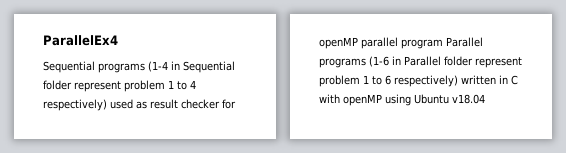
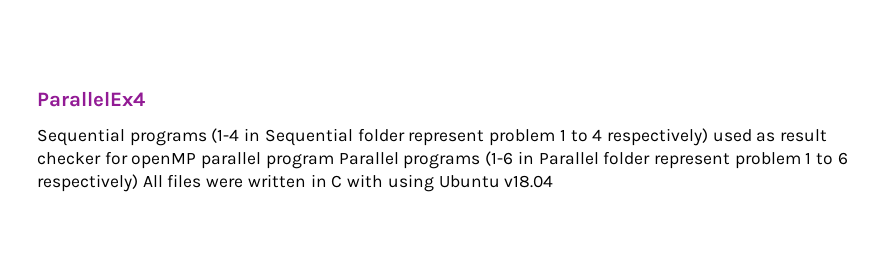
- Sequential programs (1-4 in Sequential folder represent problem 1 to 4 respectively) used as result checker for openMP parallel program Parallel programs (1-6 in Parallel folder represent problem 1 to 6 respectively) written in C with openMP using Ubuntu v18.04
+ Sequential programs (1-4 in Sequential folder represent problem 1 to 4 respectively) used as result checker for openMP parallel program Parallel programs (1-6 in Parallel folder represent problem 1 to 6 respectively) All files were written in C with using Ubuntu v18.04

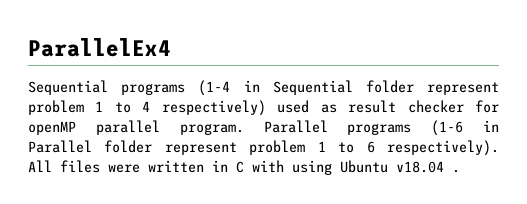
- Sequential programs (1-4 in Sequential folder represent problem 1 to 4 respectively) used as result checker for openMP parallel program Parallel programs (1-6 in Parallel folder represent problem 1 to 6 respectively) All files were written in C with using Ubuntu v18.04
+ Sequential programs (1-4 in Sequential folder represent problem 1 to 4 respectively) used as result checker for openMP parallel program. Parallel programs (1-6 in Parallel folder represent problem 1 to 6 respectively). All files were written in C with using Ubuntu v18.04 .

